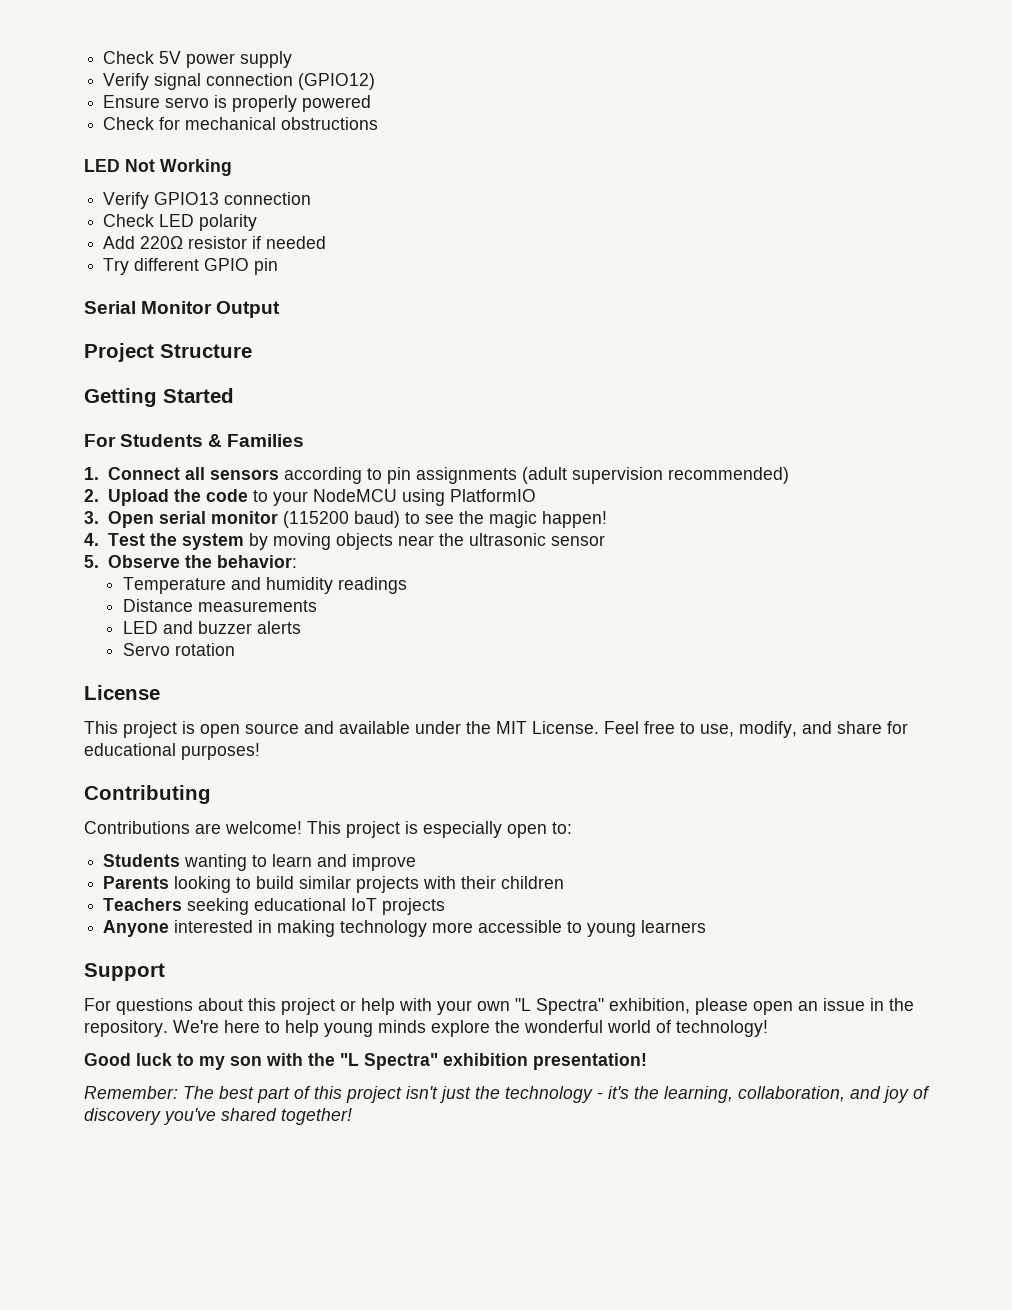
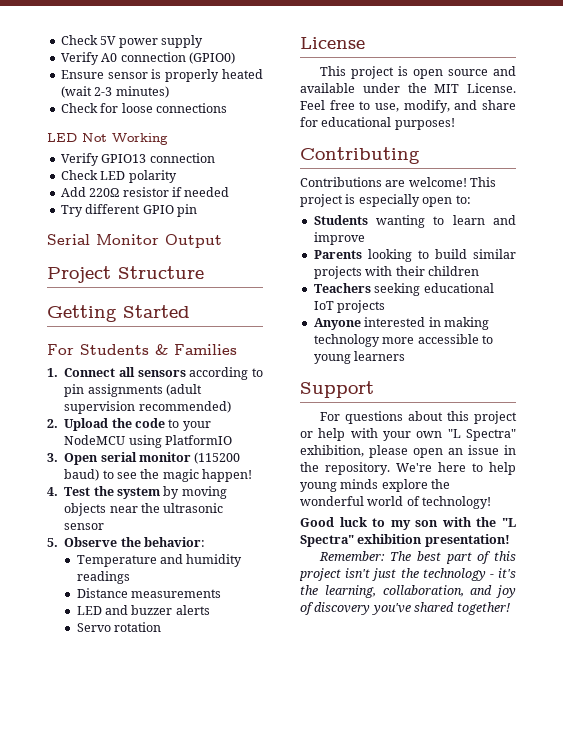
- Verify signal connection (GPIO12)
+ Verify A0 connection (GPIO0)
- Ensure servo is properly powered
+ Ensure sensor is properly heated (wait 2-3 minutes)
- Check for mechanical obstructions
+ Check for loose connections

